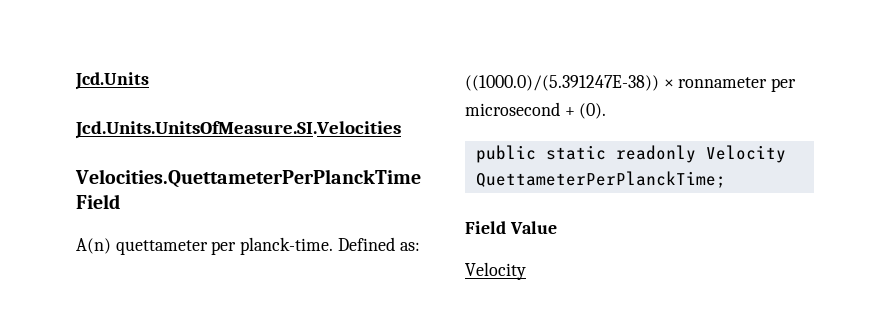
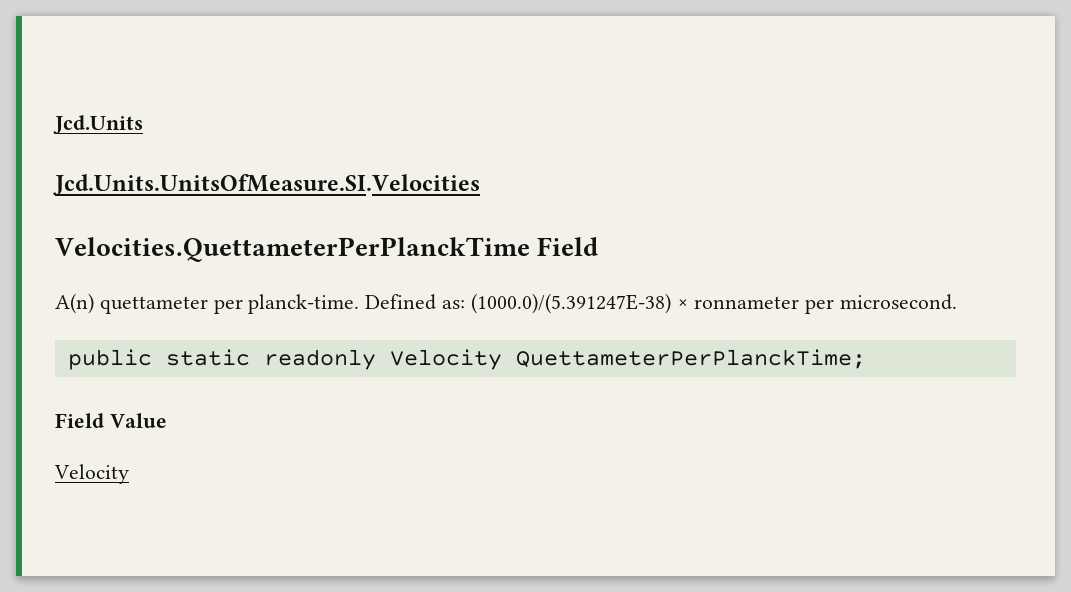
- Defined as: ((1000.0)/(5.391247E-38)) × ronnameter per microsecond + (0).
+ Defined as: (1000.0)/(5.391247E-38) × ronnameter per microsecond.

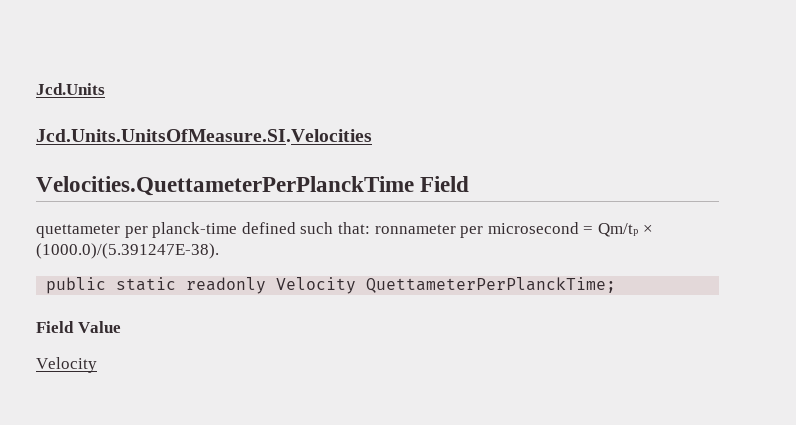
- A(n) quettameter per planck-time. Defined as: (1000.0)/(5.391247E-38) × ronnameter per microsecond.
+ quettameter per planck-time defined such that: ronnameter per microsecond = Qm/tₚ × (1000.0)/(5.391247E-38).

